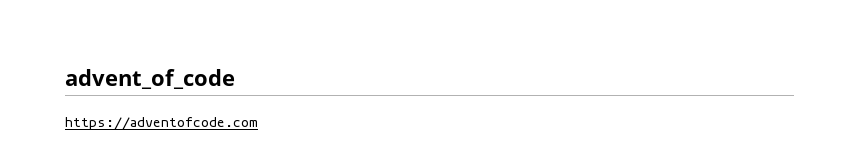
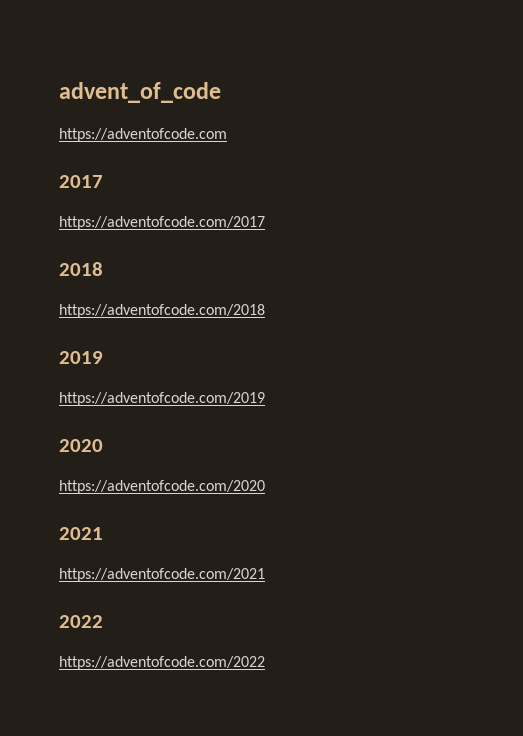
+ 2017
+ https://adventofcode.com/2017
+ 2018
+ https://adventofcode.com/2018
+ 2019
+ https://adventofcode.com/2019
+ 2020
+ https://adventofcode.com/2020
+ 2021
+ https://adventofcode.com/2021
+ 2022
+ https://adventofcode.com/2022

